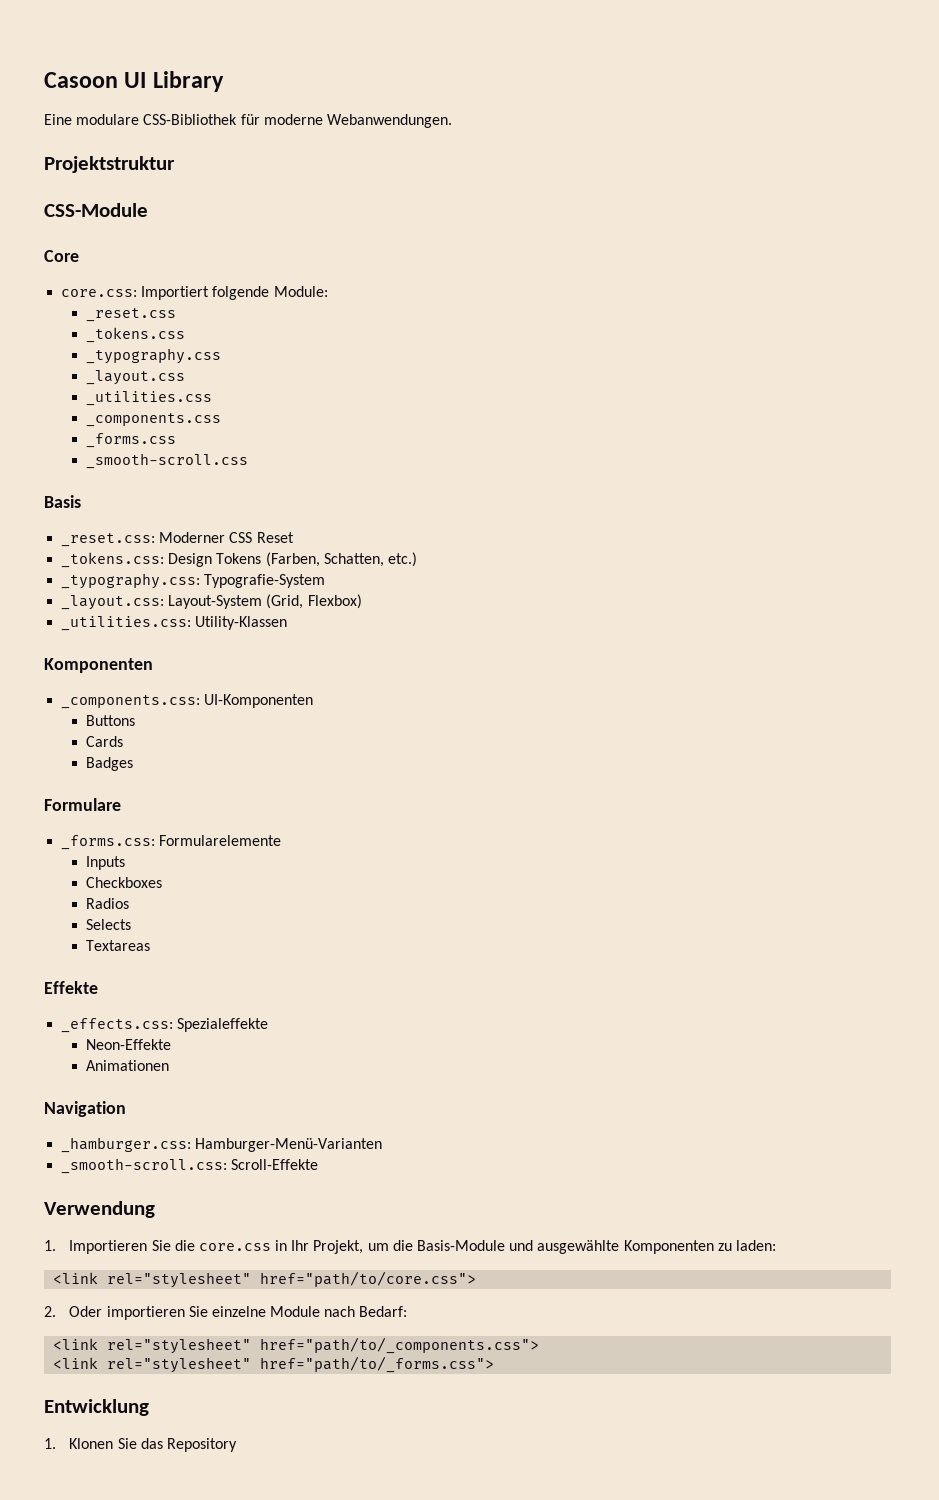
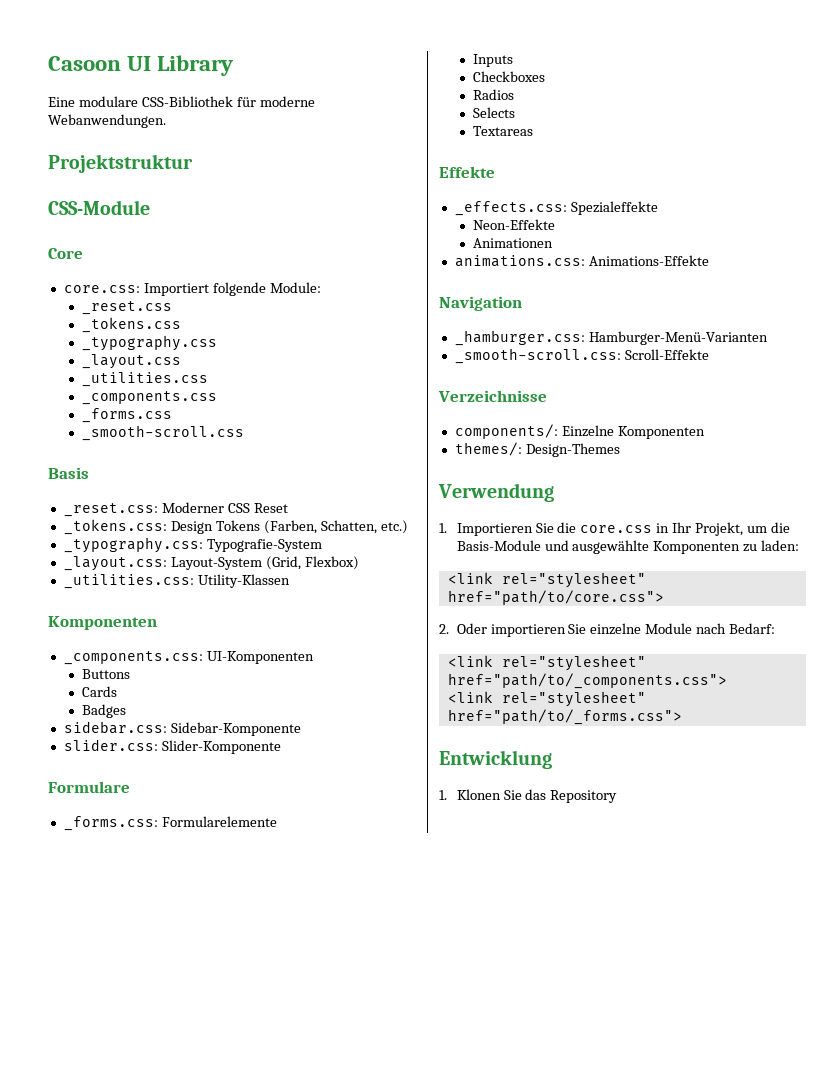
+ sidebar.css: Sidebar-Komponente
+ slider.css: Slider-Komponente
+ animations.css: Animations-Effekte
+ Verzeichnisse
+ components/: Einzelne Komponenten
+ themes/: Design-Themes

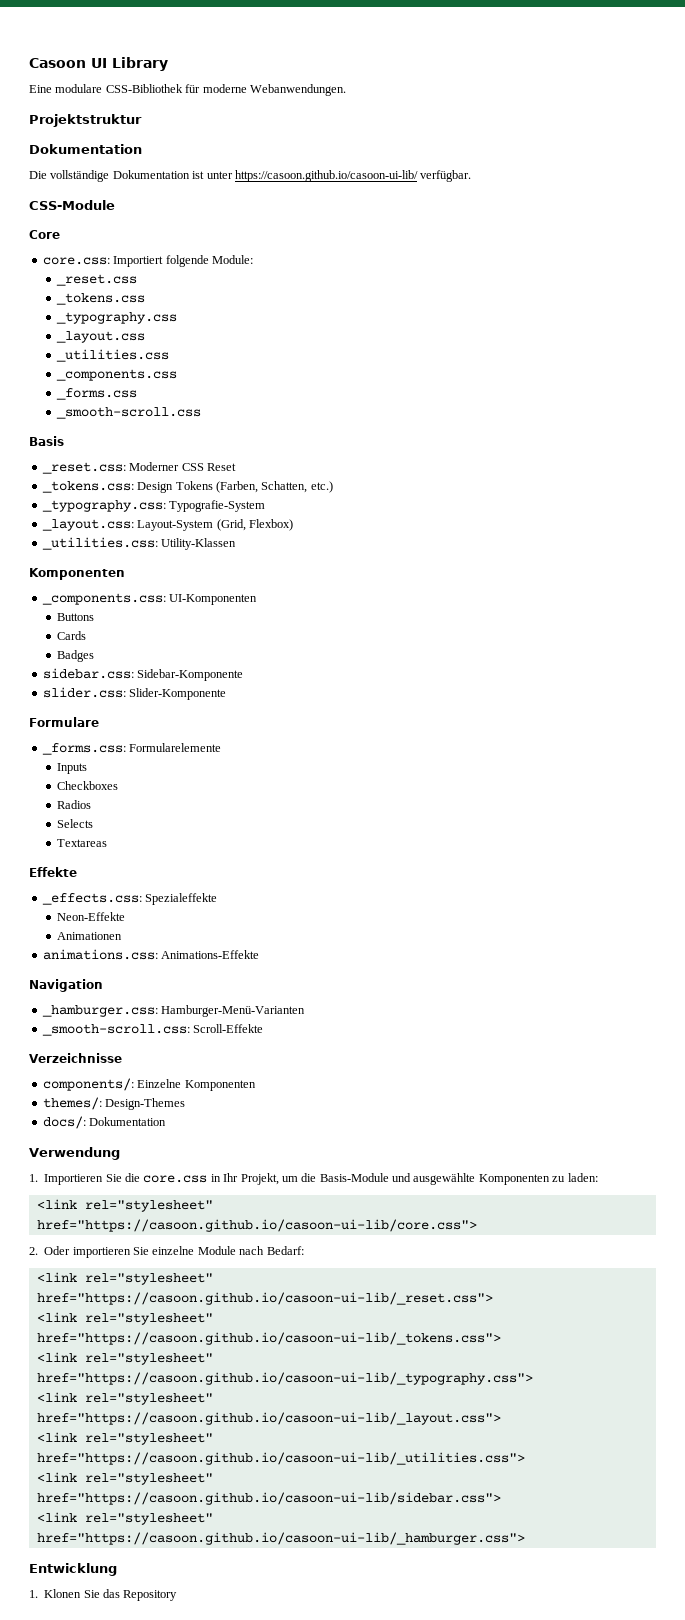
  Projektstruktur
+ Dokumentation
+ Die vollständige Dokumentation ist unter https://casoon.github.io/casoon-ui-lib/ verfügbar.
+ docs/: Dokumentation
- <link rel="stylesheet" href="path/to/core.css">
+ <link rel="stylesheet" href="https://casoon.github.io/casoon-ui-lib/core.css">
- <link rel="stylesheet" href="path/to/_components.css">
- <link rel="stylesheet" href="path/to/_forms.css">
+ <link rel="stylesheet" href="https://casoon.github.io/casoon-ui-lib/_reset.css">
+ <link rel="stylesheet" href="https://casoon.github.io/casoon-ui-lib/_tokens.css">
+ <link rel="stylesheet" href="https://casoon.github.io/casoon-ui-lib/_typography.css">
+ <link rel="stylesheet" href="https://casoon.github.io/casoon-ui-lib/_layout.css">
+ <link rel="stylesheet" href="https://casoon.github.io/casoon-ui-lib/_utilities.css">
+ <link rel="stylesheet" href="https://casoon.github.io/casoon-ui-lib/sidebar.css">
+ <link rel="stylesheet" href="https://casoon.github.io/casoon-ui-lib/_hamburger.css">

